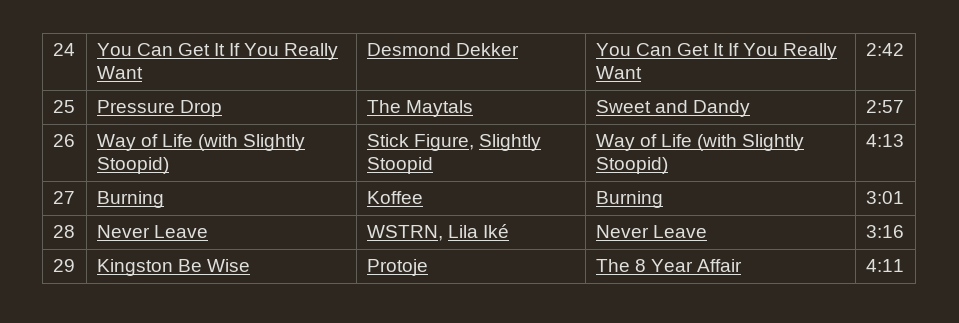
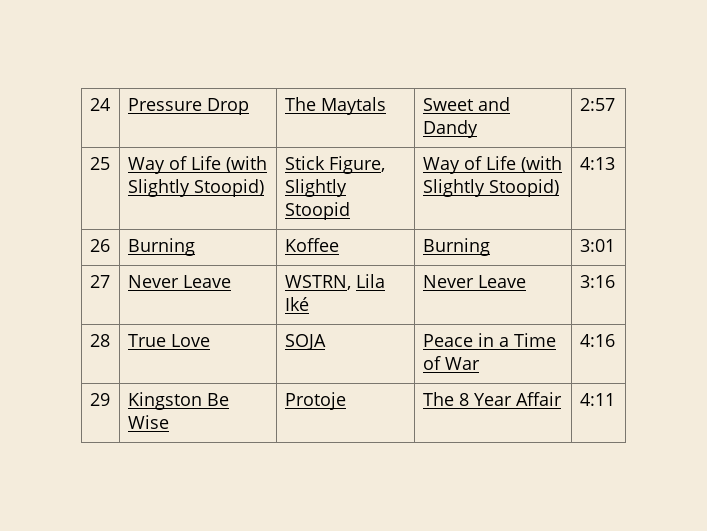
- 24 | You Can Get It If You Really Want | Desmond Dekker | You Can Get It If You Really Want | 2:42
- 25 | Pressure Drop | The Maytals | Sweet and Dandy | 2:57
+ 24 | Pressure Drop | The Maytals | Sweet and Dandy | 2:57
- 26 | Way of Life (with Slightly Stoopid) | Stick Figure, Slightly Stoopid | Way of Life (with Slightly Stoopid) | 4:13
+ 25 | Way of Life (with Slightly Stoopid) | Stick Figure, Slightly Stoopid | Way of Life (with Slightly Stoopid) | 4:13
- 27 | Burning | Koffee | Burning | 3:01
+ 26 | Burning | Koffee | Burning | 3:01
- 28 | Never Leave | WSTRN, Lila Iké | Never Leave | 3:16
+ 27 | Never Leave | WSTRN, Lila Iké | Never Leave | 3:16
+ 28 | True Love | SOJA | Peace in a Time of War | 4:16

